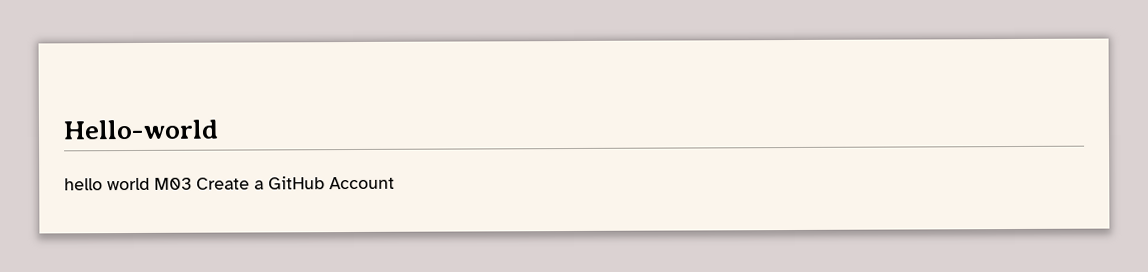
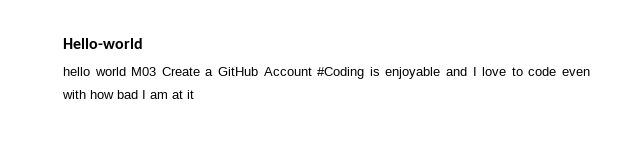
- hello world M03 Create a GitHub Account
+ hello world M03 Create a GitHub Account #Coding is enjoyable and I love to code even with how bad I am at it

